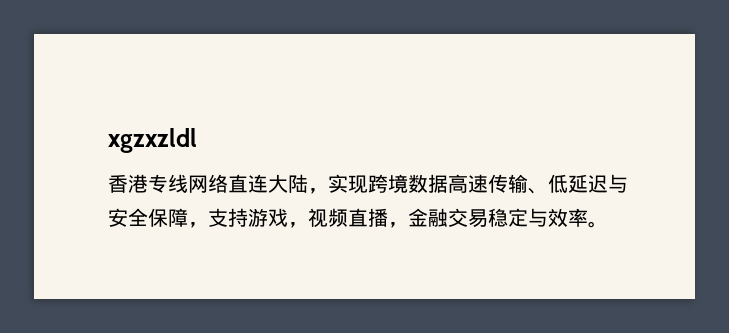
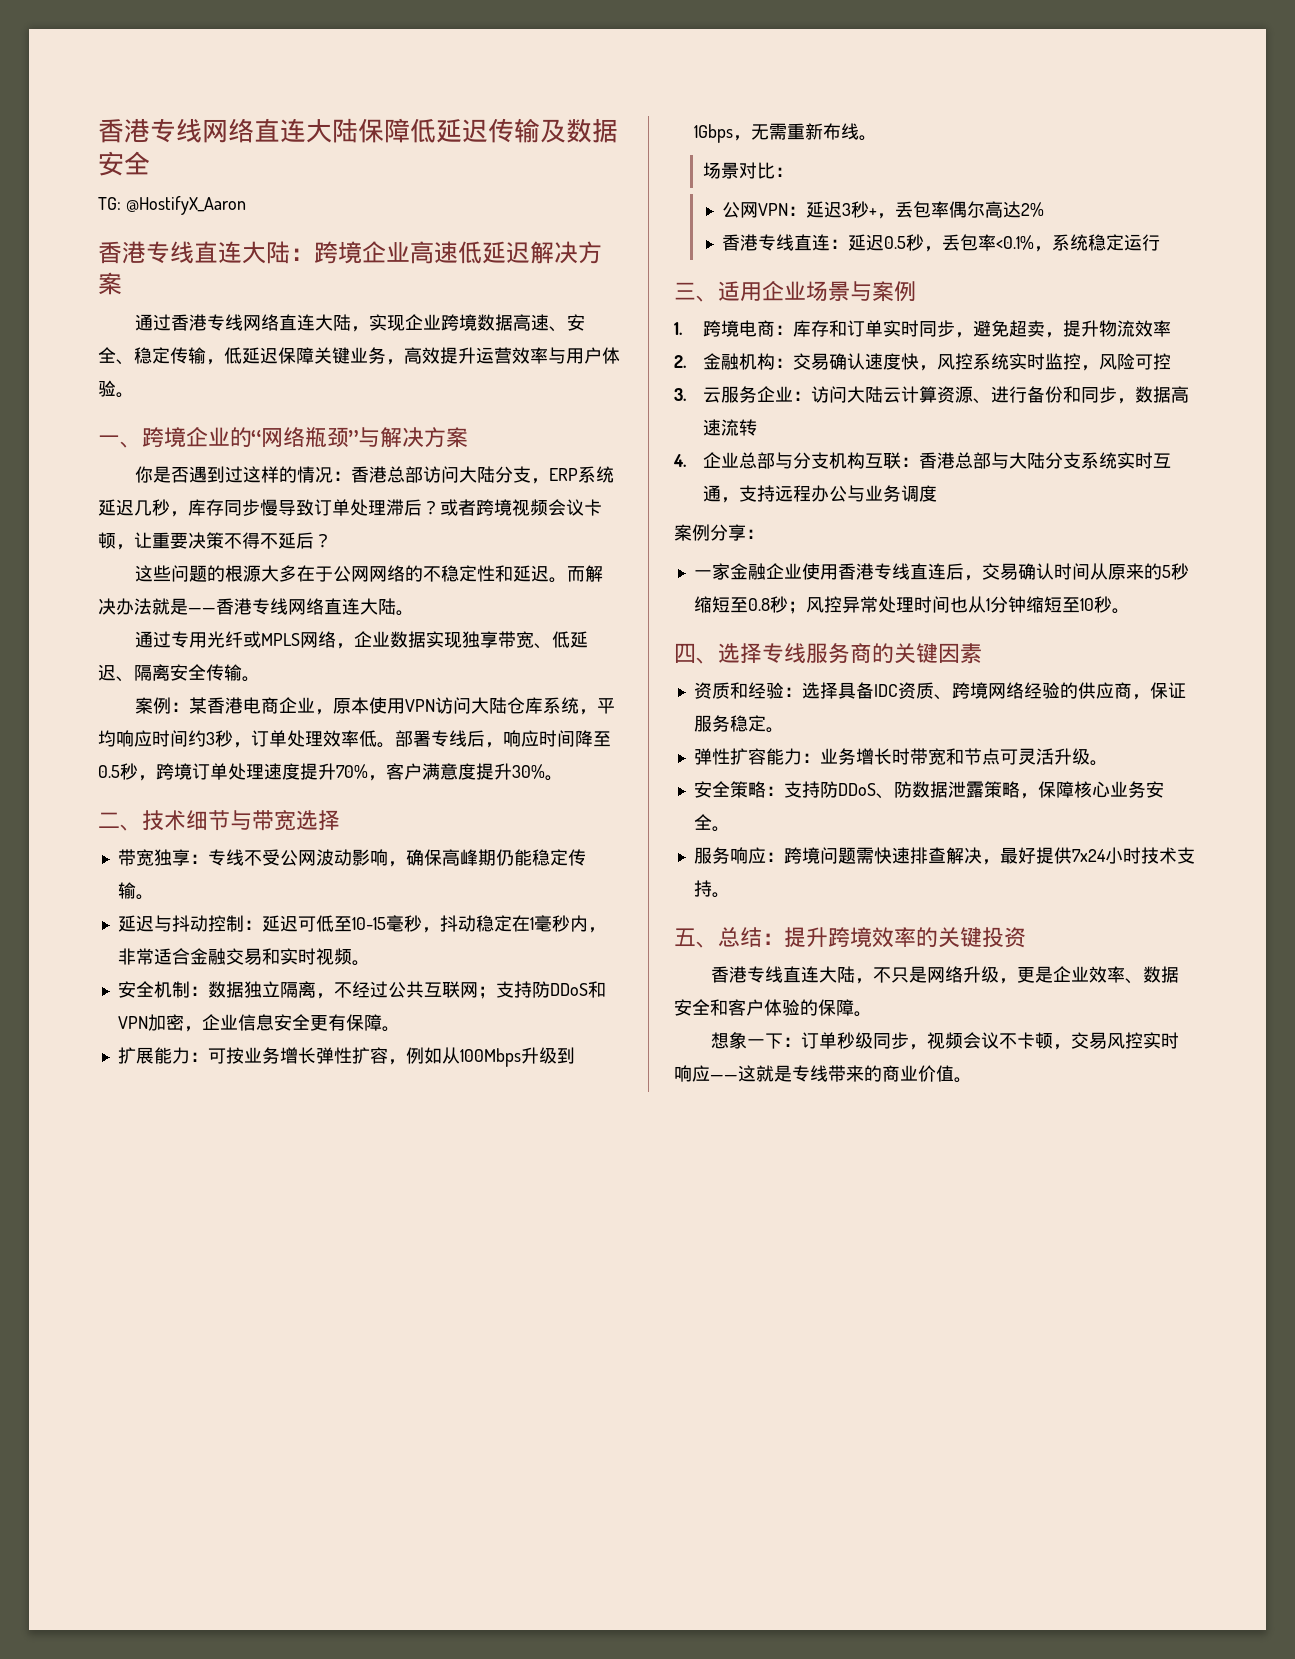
- xgzxzldl
- 香港专线网络直连大陆，实现跨境数据高速传输、低延迟与安全保障，支持游戏，视频直播，金融交易稳定与效率。
+ 香港专线网络直连大陆保障低延迟传输及数据安全
+ TG: @HostifyX_Aaron
+ 香港专线直连大陆：跨境企业高速低延迟解决方案
+ 通过香港专线网络直连大陆，实现企业跨境数据高速、安全、稳定传输，低延迟保障关键业务，高效提升运营效率与用户体验。
+ 一、跨境企业的“网络瓶颈”与解决方案
+ 你是否遇到过这样的情况：香港总部访问大陆分支，ERP系统延迟几秒，库存同步慢导致订单处理滞后？或者跨境视频会议卡顿，让重要决策不得不延后？
+ 这些问题的根源大多在于公网网络的不稳定性和延迟。而解决办法就是——香港专线网络直连大陆。
+ 通过专用光纤或MPLS网络，企业数据实现独享带宽、低延迟、隔离安全传输。
+ 案例：某香港电商企业，原本使用VPN访问大陆仓库系统，平均响应时间约3秒，订单处理效率低。部署专线后，响应时间降至0.5秒，跨境订单处理速度提升70%，客户满意度提升30%。
+ 二、技术细节与带宽选择
+ 带宽独享：专线不受公网波动影响，确保高峰期仍能稳定传输。
+ 延迟与抖动控制：延迟可低至10-15毫秒，抖动稳定在1毫秒内，非常适合金融交易和实时视频。
+ 安全机制：数据独立隔离，不经过公共互联网；支持防DDoS和VPN加密，企业信息安全更有保障。
+ 扩展能力：可按业务增长弹性扩容，例如从100Mbps升级到1Gbps，无需重新布线。
+ 场景对比：
+ 公网VPN：延迟3秒+，丢包率偶尔高达2%
+ 香港专线直连：延迟0.5秒，丢包率<0.1%，系统稳定运行
+ 三、适用企业场景与案例
+ 1.跨境电商：库存和订单实时同步，避免超卖，提升物流效率
+ 2.金融机构：交易确认速度快，风控系统实时监控，风险可控
+ 3.云服务企业：访问大陆云计算资源、进行备份和同步，数据高速流转
+ 4.企业总部与分支机构互联：香港总部与大陆分支系统实时互通，支持远程办公与业务调度
+ 案例分享：
+ 一家金融企业使用香港专线直连后，交易确认时间从原来的5秒缩短至0.8秒；风控异常处理时间也从1分钟缩短至10秒。
+ 四、选择专线服务商的关键因素
+ 资质和经验：选择具备IDC资质、跨境网络经验的供应商，保证服务稳定。
+ 弹性扩容能力：业务增长时带宽和节点可灵活升级。
+ 安全策略：支持防DDoS、防数据泄露策略，保障核心业务安全。
+ 服务响应：跨境问题需快速排查解决，最好提供7x24小时技术支持。
+ 五、总结：提升跨境效率的关键投资
+ 香港专线直连大陆，不只是网络升级，更是企业效率、数据安全和客户体验的保障。
+ 想象一下：订单秒级同步，视频会议不卡顿，交易风控实时响应——这就是专线带来的商业价值。

